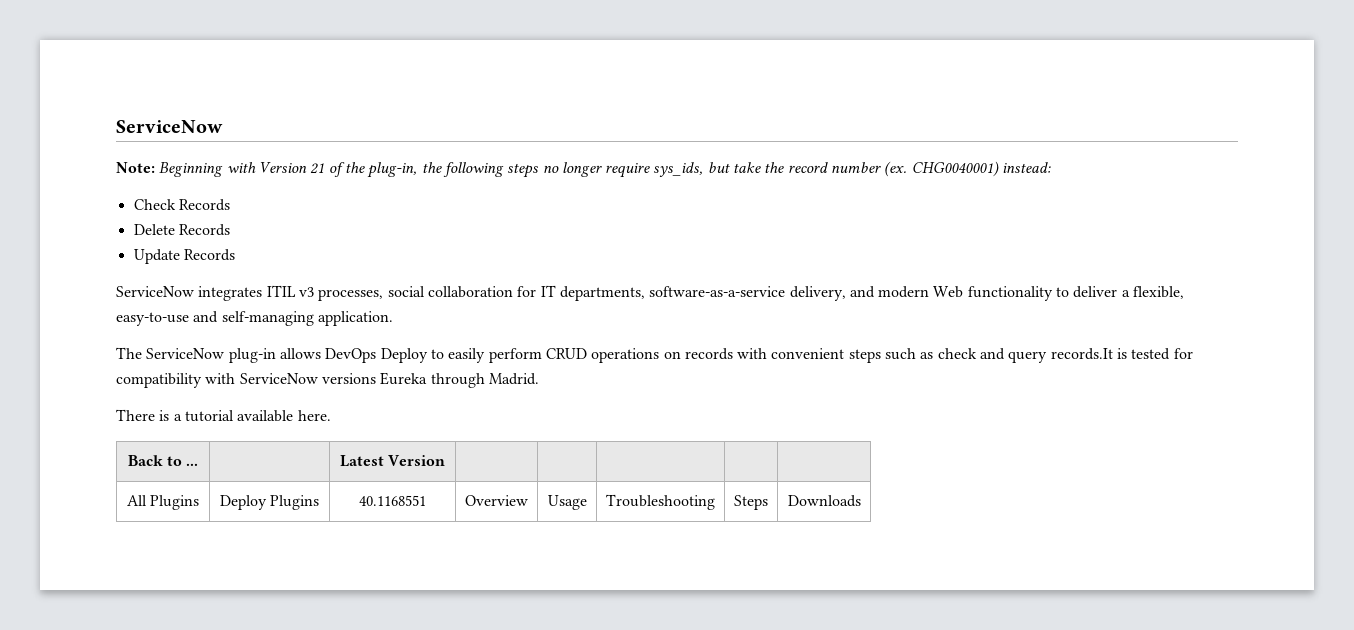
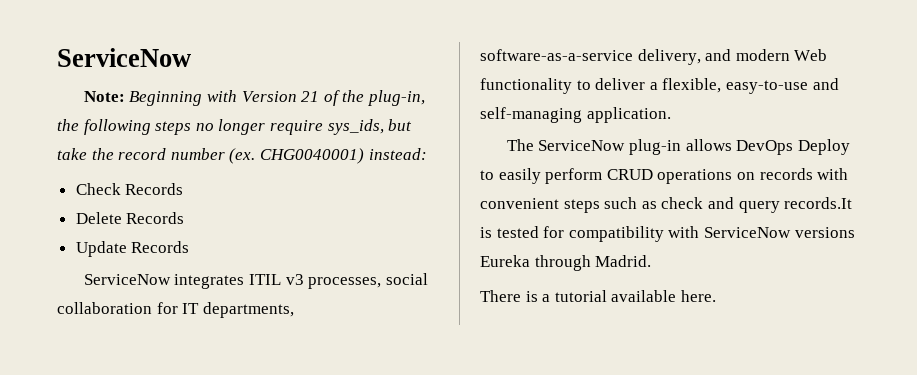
- Back to ... | | Latest Version | | | | |
- All Plugins | Deploy Plugins | 40.1168551 | Overview | Usage | Troubleshooting | Steps | Downloads

